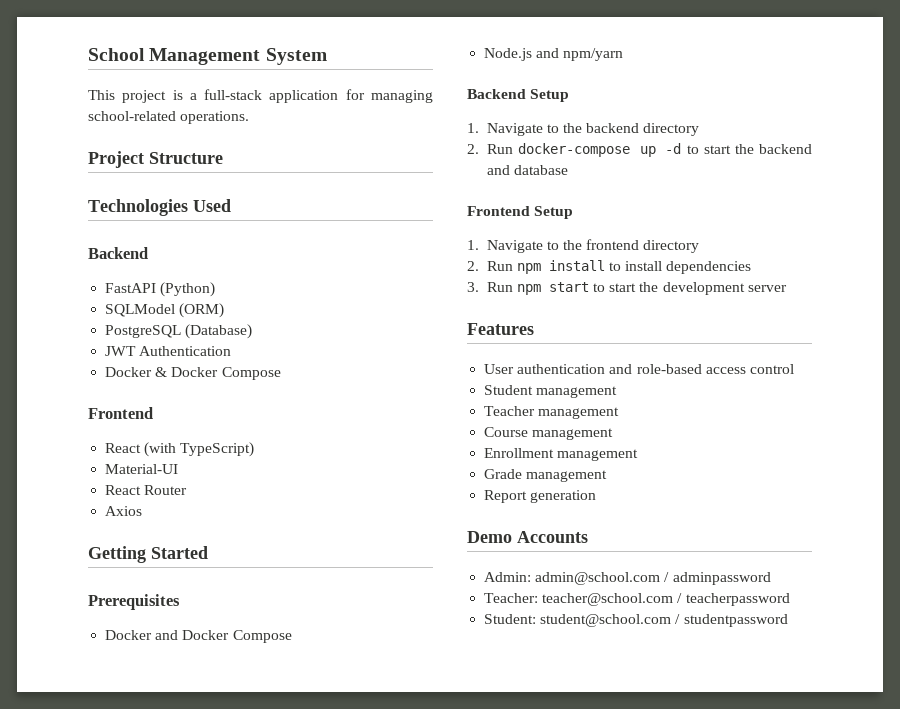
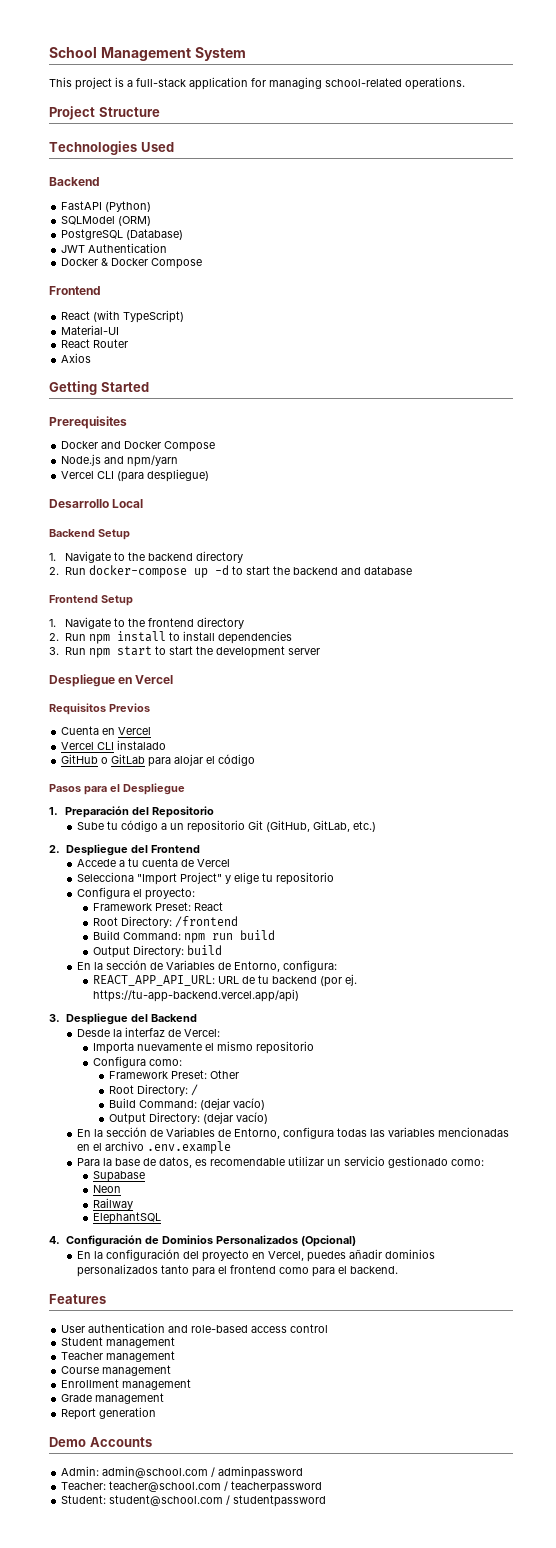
+ Vercel CLI (para despliegue)
+ Desarrollo Local
+ Despliegue en Vercel
+ Requisitos Previos
+ Cuenta en Vercel
+ Vercel CLI instalado
+ GitHub o GitLab para alojar el código
+ Pasos para el Despliegue
+ 1. Preparación del Repositorio
+ Sube tu código a un repositorio Git (GitHub, GitLab, etc.)
+ 2. Despliegue del Frontend
+ Accede a tu cuenta de Vercel
+ Selecciona "Import Project" y elige tu repositorio
+ Configura el proyecto:
+ Framework Preset: React
+ Root Directory: /frontend
+ Build Command: npm run build
+ Output Directory: build
+ En la sección de Variables de Entorno, configura:
+ REACT_APP_API_URL: URL de tu backend (por ej. https://tu-app-backend.vercel.app/api)
+ 3. Despliegue del Backend
+ Desde la interfaz de Vercel:
+ Importa nuevamente el mismo repositorio
+ Configura como:
+ Framework Preset: Other
+ Root Directory: /
+ Build Command: (dejar vacío)
+ Output Directory: (dejar vacío)
+ En la sección de Variables de Entorno, configura todas las variables mencionadas en el archivo .env.example
+ Para la base de datos, es recomendable utilizar un servicio gestionado como:
+ Supabase
+ Neon
+ Railway
+ ElephantSQL
+ 4. Configuración de Dominios Personalizados (Opcional)
+ En la configuración del proyecto en Vercel, puedes añadir dominios personalizados tanto para el frontend como para el backend.

